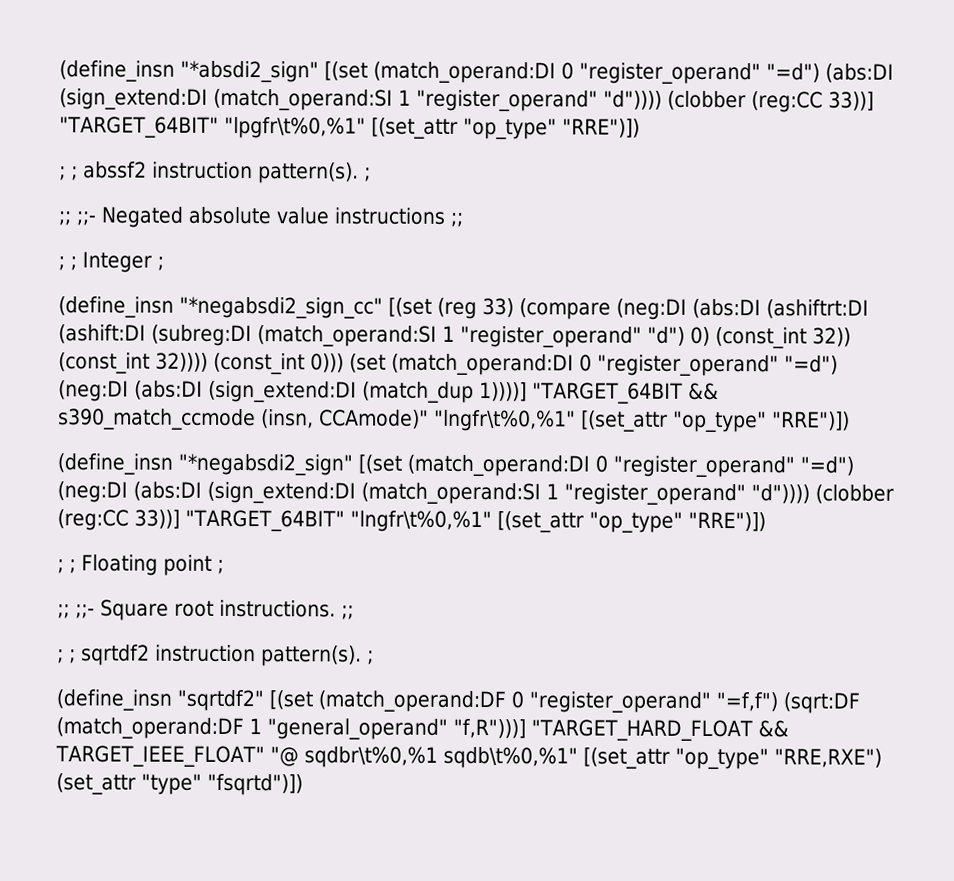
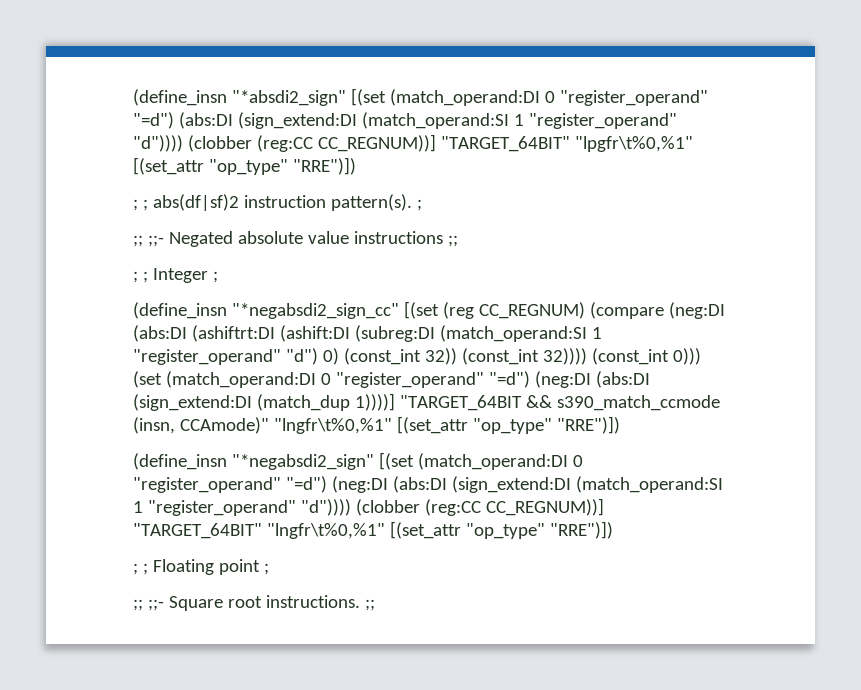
- (define_insn "*absdi2_sign" [(set (match_operand:DI 0 "register_operand" "=d") (abs:DI (sign_extend:DI (match_operand:SI 1 "register_operand" "d")))) (clobber (reg:CC 33))] "TARGET_64BIT" "lpgfr\t%0,%1" [(set_attr "op_type" "RRE")])
+ (define_insn "*absdi2_sign" [(set (match_operand:DI 0 "register_operand" "=d") (abs:DI (sign_extend:DI (match_operand:SI 1 "register_operand" "d")))) (clobber (reg:CC CC_REGNUM))] "TARGET_64BIT" "lpgfr\t%0,%1" [(set_attr "op_type" "RRE")])
- ; ; abssf2 instruction pattern(s). ;
+ ; ; abs(df|sf)2 instruction pattern(s). ;
- (define_insn "*negabsdi2_sign_cc" [(set (reg 33) (compare (neg:DI (abs:DI (ashiftrt:DI (ashift:DI (subreg:DI (match_operand:SI 1 "register_operand" "d") 0) (const_int 32)) (const_int 32)))) (const_int 0))) (set (match_operand:DI 0 "register_operand" "=d") (neg:DI (abs:DI (sign_extend:DI (match_dup 1))))] "TARGET_64BIT && s390_match_ccmode (insn, CCAmode)" "lngfr\t%0,%1" [(set_attr "op_type" "RRE")])
+ (define_insn "*negabsdi2_sign_cc" [(set (reg CC_REGNUM) (compare (neg:DI (abs:DI (ashiftrt:DI (ashift:DI (subreg:DI (match_operand:SI 1 "register_operand" "d") 0) (const_int 32)) (const_int 32)))) (const_int 0))) (set (match_operand:DI 0 "register_operand" "=d") (neg:DI (abs:DI (sign_extend:DI (match_dup 1))))] "TARGET_64BIT && s390_match_ccmode (insn, CCAmode)" "lngfr\t%0,%1" [(set_attr "op_type" "RRE")])
- (define_insn "*negabsdi2_sign" [(set (match_operand:DI 0 "register_operand" "=d") (neg:DI (abs:DI (sign_extend:DI (match_operand:SI 1 "register_operand" "d")))) (clobber (reg:CC 33))] "TARGET_64BIT" "lngfr\t%0,%1" [(set_attr "op_type" "RRE")])
+ (define_insn "*negabsdi2_sign" [(set (match_operand:DI 0 "register_operand" "=d") (neg:DI (abs:DI (sign_extend:DI (match_operand:SI 1 "register_operand" "d")))) (clobber (reg:CC CC_REGNUM))] "TARGET_64BIT" "lngfr\t%0,%1" [(set_attr "op_type" "RRE")])
- ; ; sqrtdf2 instruction pattern(s). ;
- (define_insn "sqrtdf2" [(set (match_operand:DF 0 "register_operand" "=f,f") (sqrt:DF (match_operand:DF 1 "general_operand" "f,R")))] "TARGET_HARD_FLOAT && TARGET_IEEE_FLOAT" "@ sqdbr\t%0,%1 sqdb\t%0,%1" [(set_attr "op_type" "RRE,RXE") (set_attr "type" "fsqrtd")])

